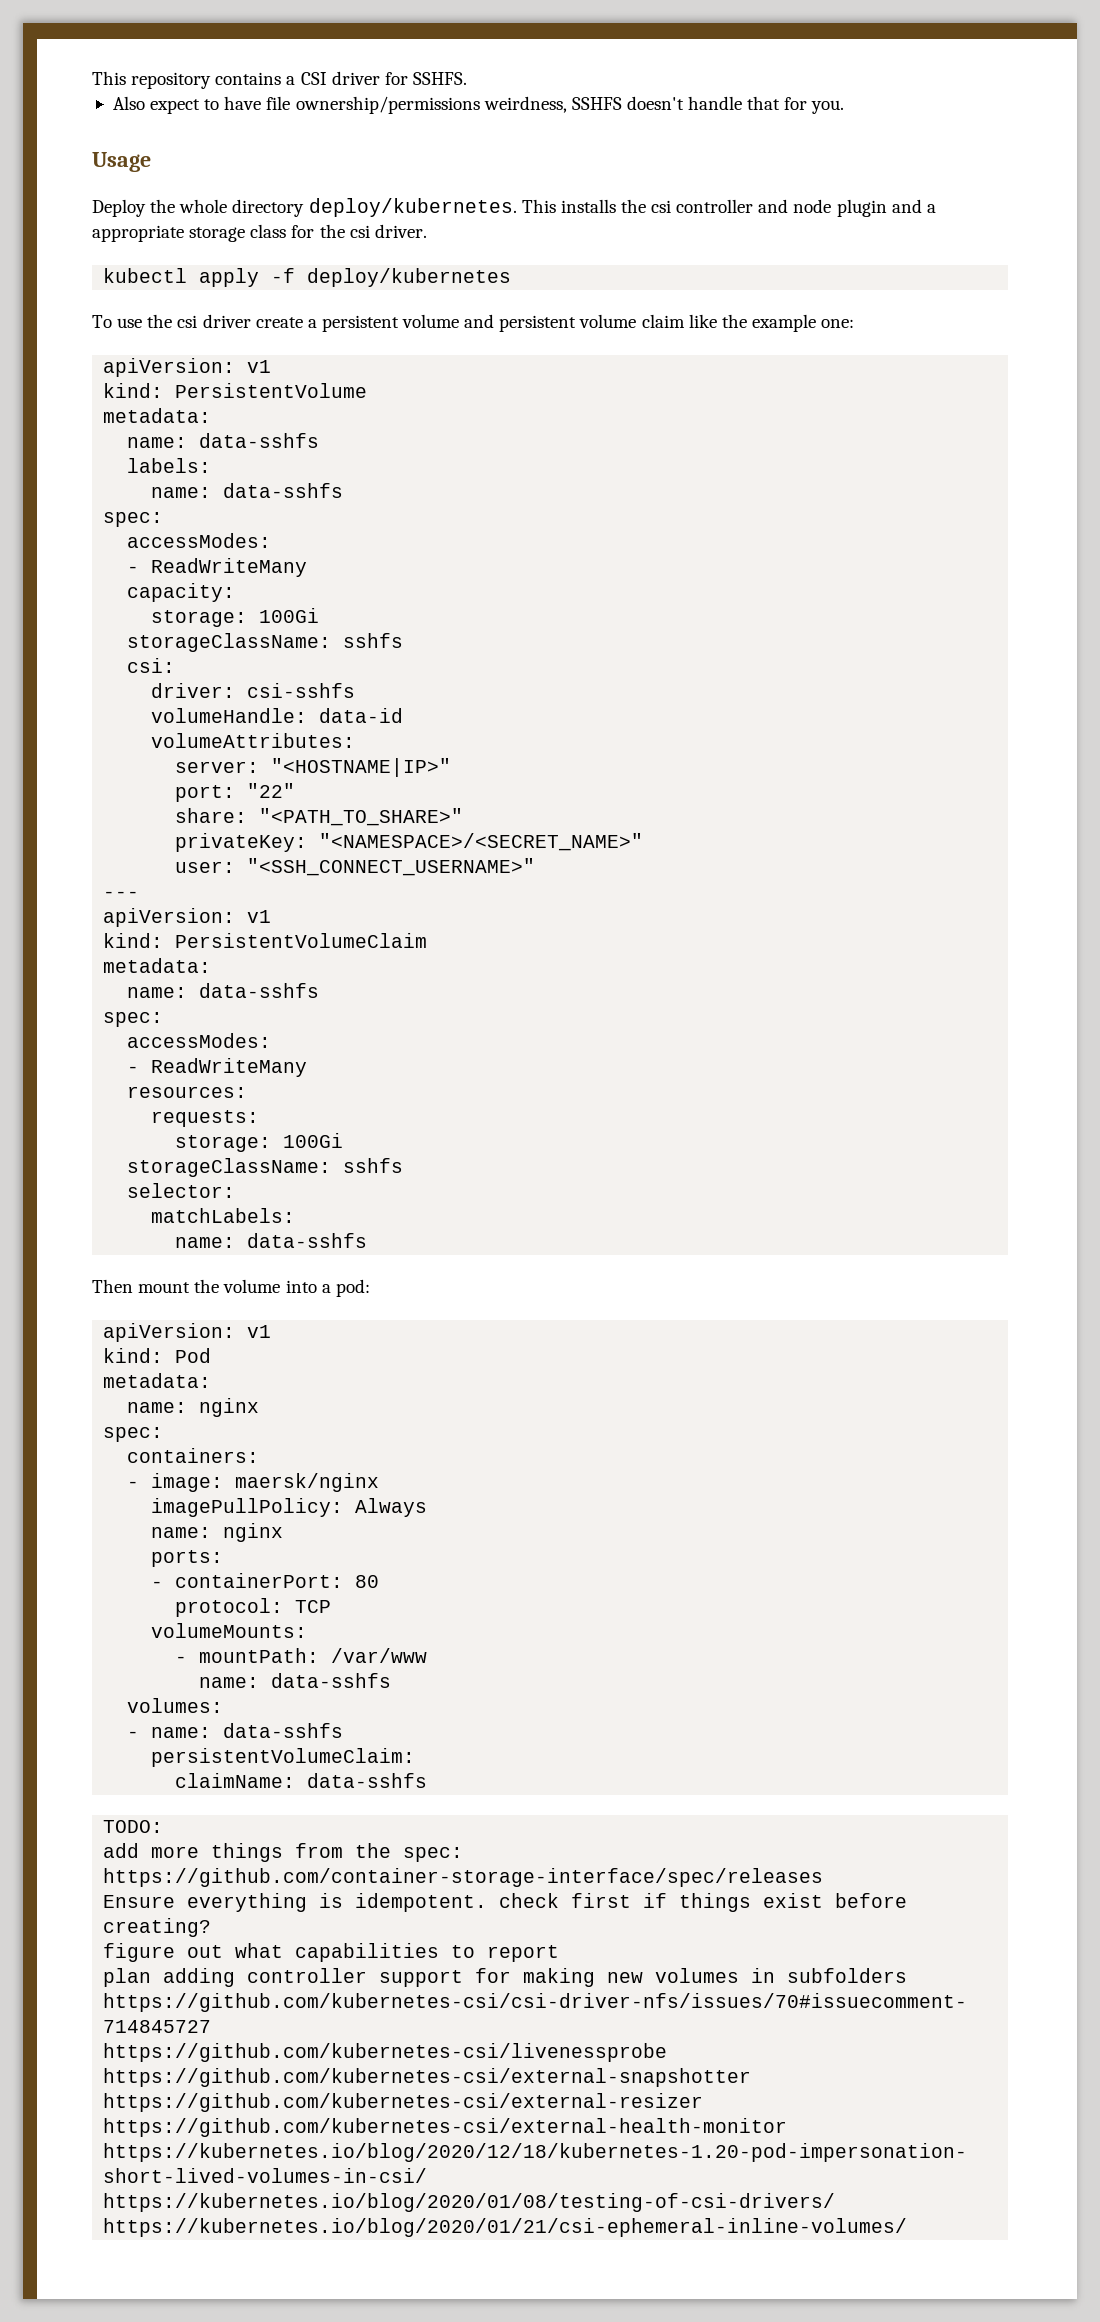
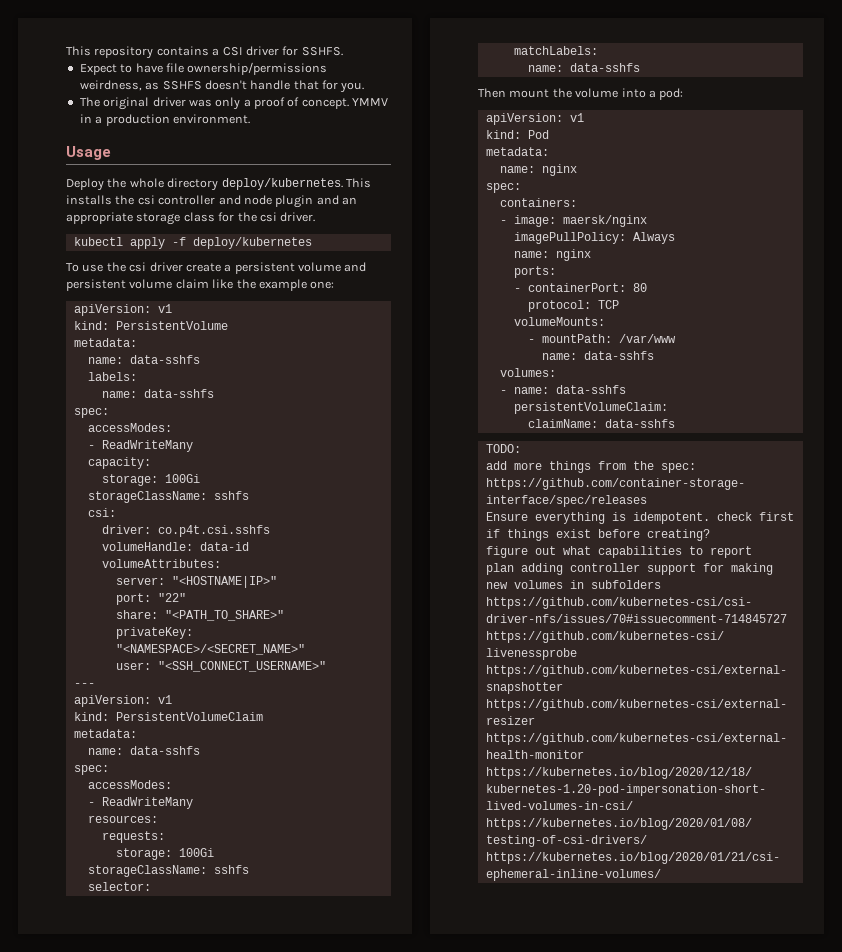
- Also expect to have file ownership/permissions weirdness, SSHFS doesn't handle that for you.
+ Expect to have file ownership/permissions weirdness, as SSHFS doesn't handle that for you.
+ The original driver was only a proof of concept. YMMV in a production environment.
- This installs the csi controller and node plugin and a appropriate storage class for the csi driver.
+ This installs the csi controller and node plugin and an appropriate storage class for the csi driver.
- driver: csi-sshfs
+ driver: co.p4t.csi.sshfs

